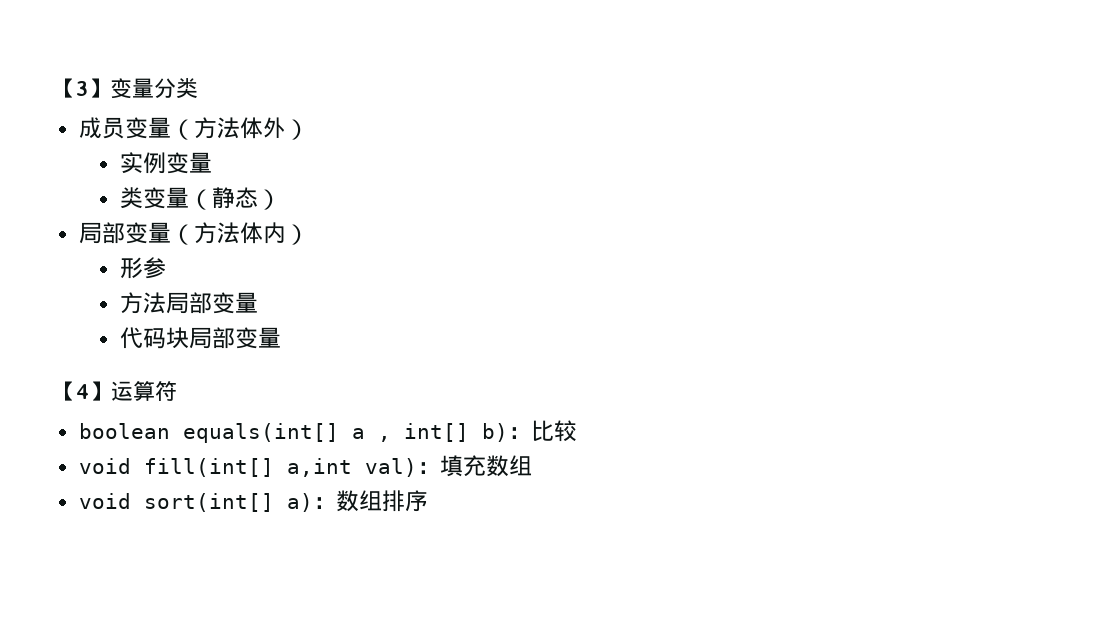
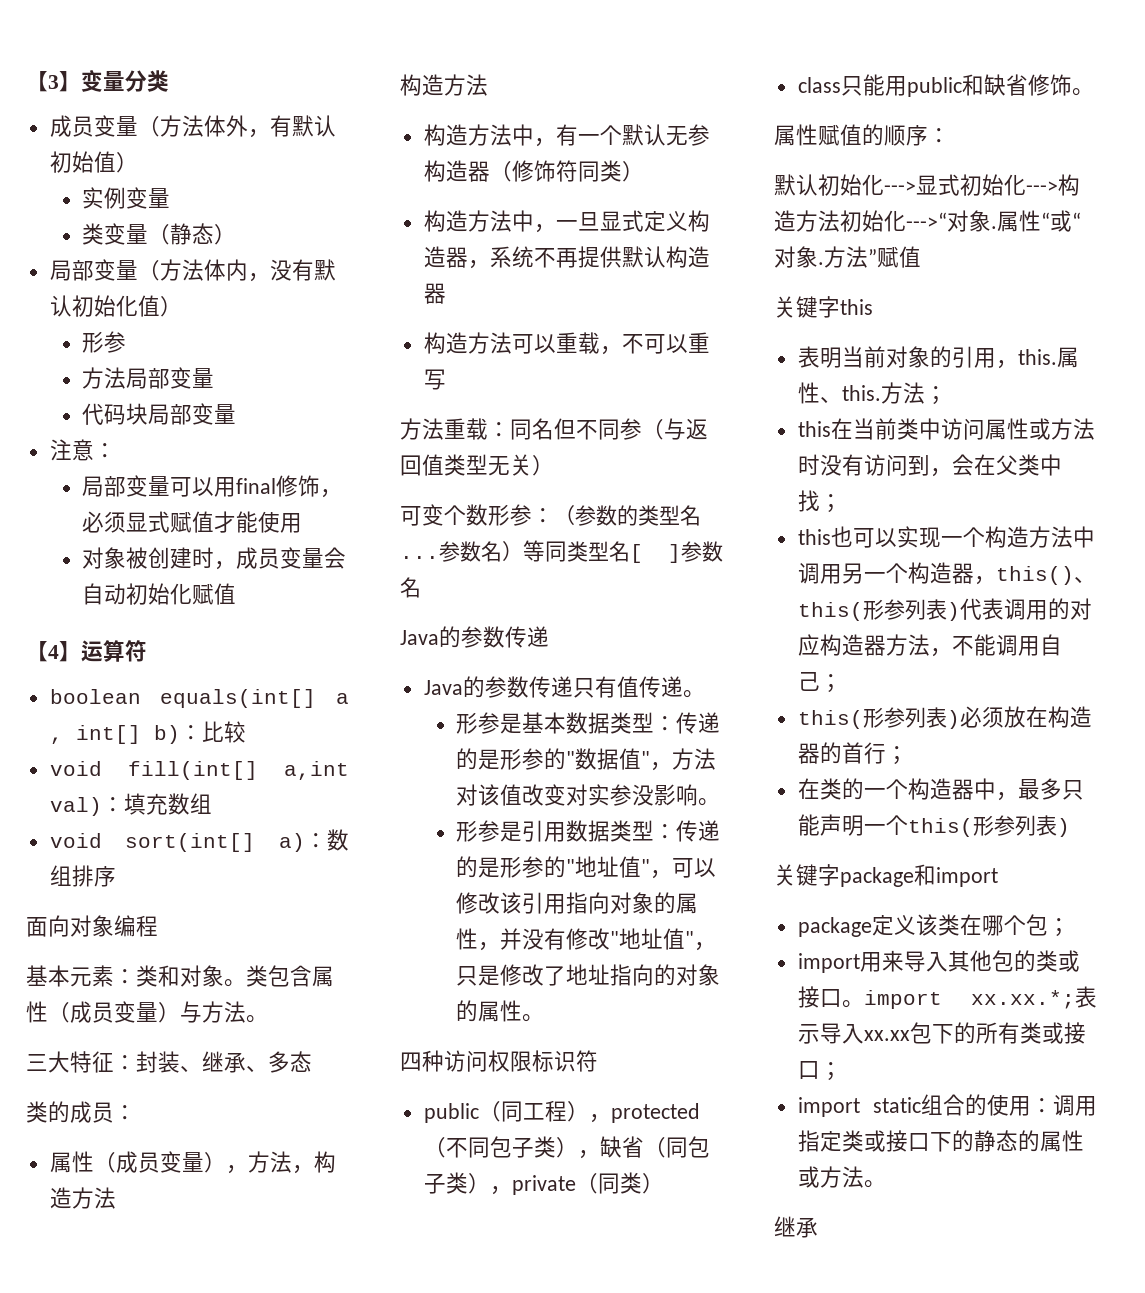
- 成员变量（方法体外）
+ 成员变量（方法体外，有默认初始值）
- 局部变量（方法体内）
+ 局部变量（方法体内，没有默认初始化值）
+ 注意：
+ 局部变量可以用final修饰，必须显式赋值才能使用
+ 对象被创建时，成员变量会自动初始化赋值
+ 面向对象编程
+ 基本元素：类和对象。类包含属性（成员变量）与方法。
+ 三大特征：封装、继承、多态
+ 类的成员：
+ 属性（成员变量），方法，构造方法
+ 构造方法
+ 构造方法中，有一个默认无参构造器（修饰符同类）
+ 构造方法中，一旦显式定义构造器，系统不再提供默认构造器
+ 构造方法可以重载，不可以重写
+ 方法重载：同名但不同参（与返回值类型无关）
+ 可变个数形参：（参数的类型名...参数名）等同类型名[ ]参数名
+ Java的参数传递
+ Java的参数传递只有值传递。
+ 形参是基本数据类型：传递的是形参的"数据值"，方法对该值改变对实参没影响。
+ 形参是引用数据类型：传递的是形参的"地址值"，可以修改该引用指向对象的属性，并没有修改"地址值"，只是修改了地址指向的对象的属性。
+ 四种访问权限标识符
+ public（同工程），protected（不同包子类），缺省（同包子类），private（同类）
+ class只能用public和缺省修饰。
+ 属性赋值的顺序：
+ 默认初始化--->显式初始化--->构造方法初始化--->“对象.属性“或“对象.方法”赋值
+ 关键字this
+ 表明当前对象的引用，this.属性、this.方法；
+ this在当前类中访问属性或方法时没有访问到，会在父类中找；
+ this也可以实现一个构造方法中调用另一个构造器，this()、this(形参列表)代表调用的对应构造器方法，不能调用自己；
+ this(形参列表)必须放在构造器的首行；
+ 在类的一个构造器中，最多只能声明一个this(形参列表)
+ 关键字package和import
+ package定义该类在哪个包；
+ import用来导入其他包的类或接口。import xx.xx.*;表示导入xx.xx包下的所有类或接口；
+ import static组合的使用：调用指定类或接口下的静态的属性或方法。
+ 继承

